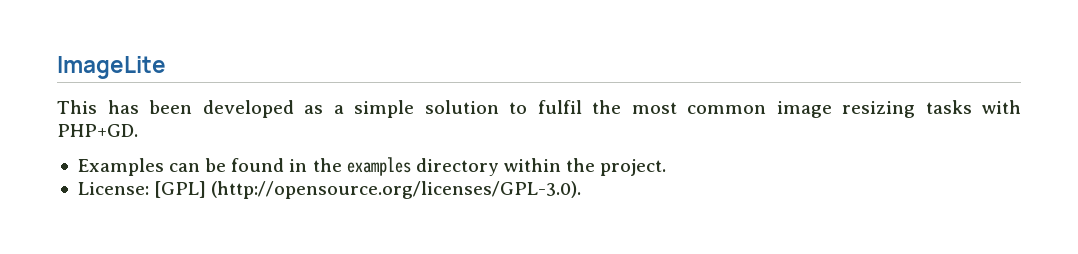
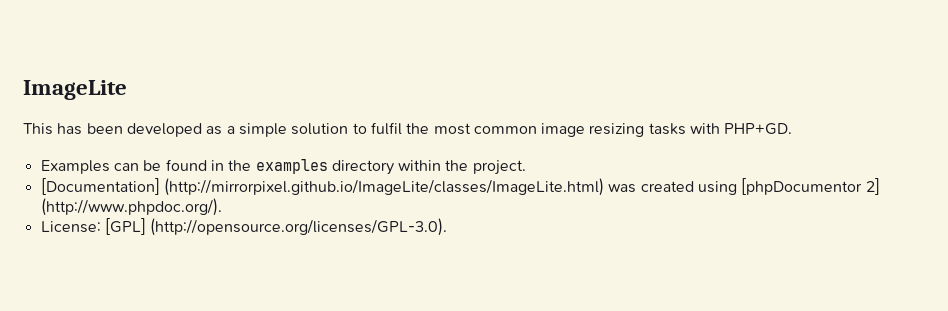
+ [Documentation] (http://mirrorpixel.github.io/ImageLite/classes/ImageLite.html) was created using [phpDocumentor 2] (http://www.phpdoc.org/).

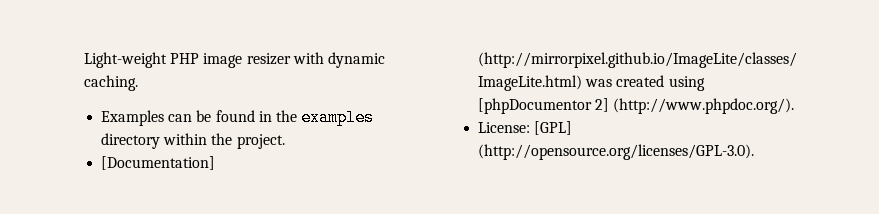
- ImageLite
- This has been developed as a simple solution to fulfil the most common image resizing tasks with PHP+GD.
+ Light-weight PHP image resizer with dynamic caching.

